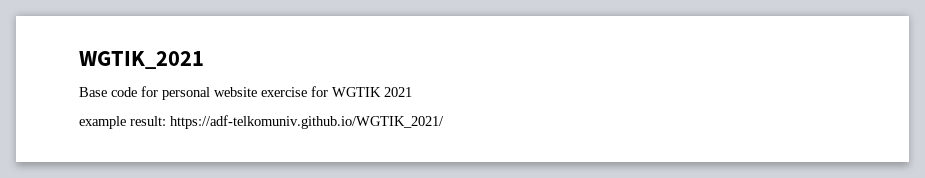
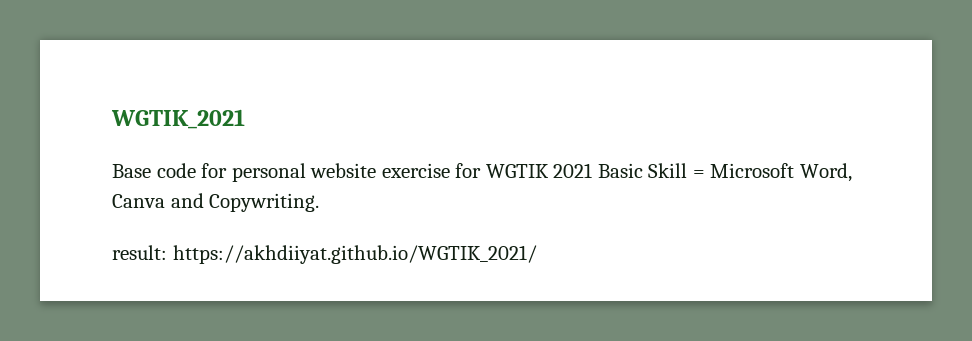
- Base code for personal website exercise for WGTIK 2021
- example result: https://adf-telkomuniv.github.io/WGTIK_2021/
+ Base code for personal website exercise for WGTIK 2021 Basic Skill = Microsoft Word, Canva and Copywriting.
+ result: https://akhdiiyat.github.io/WGTIK_2021/

